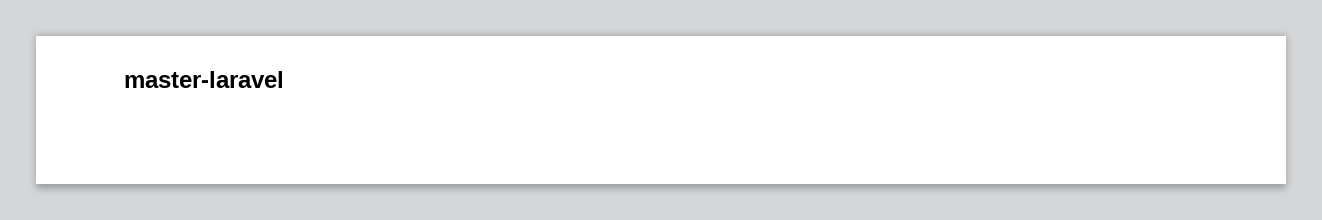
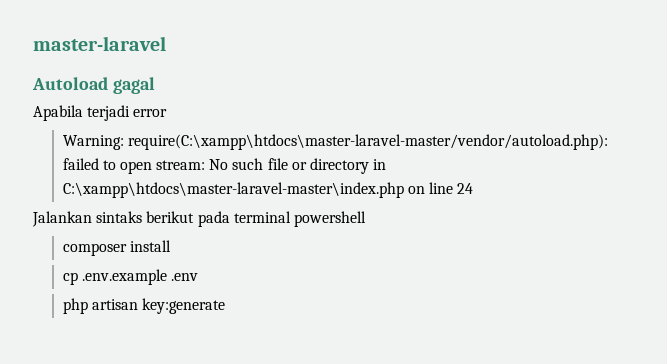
+ Autoload gagal
+ Apabila terjadi error
+ Warning: require(C:\xampp\htdocs\master-laravel-master/vendor/autoload.php): failed to open stream: No such file or directory in C:\xampp\htdocs\master-laravel-master\index.php on line 24
+ Jalankan sintaks berikut pada terminal powershell
+ composer install
+ cp .env.example .env
+ php artisan key:generate

